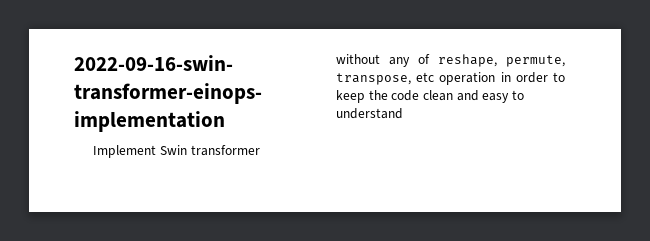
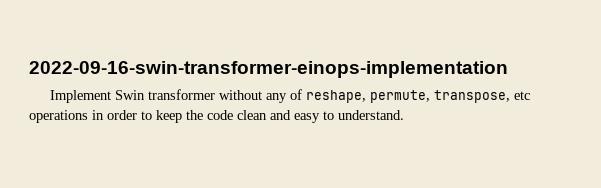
- Implement Swin transformer without any of reshape, permute, transpose, etc operation in order to keep the code clean and easy to understand
+ Implement Swin transformer without any of reshape, permute, transpose, etc operations in order to keep the code clean and easy to understand.

